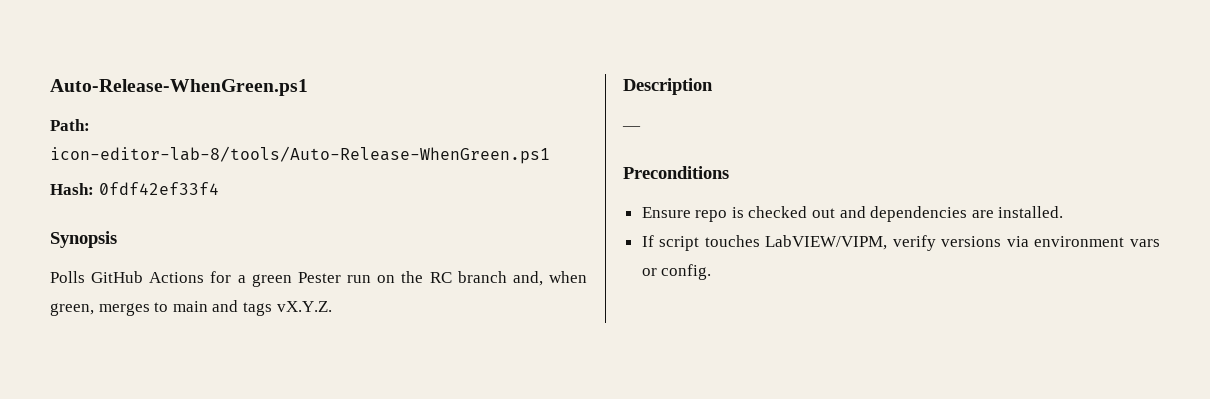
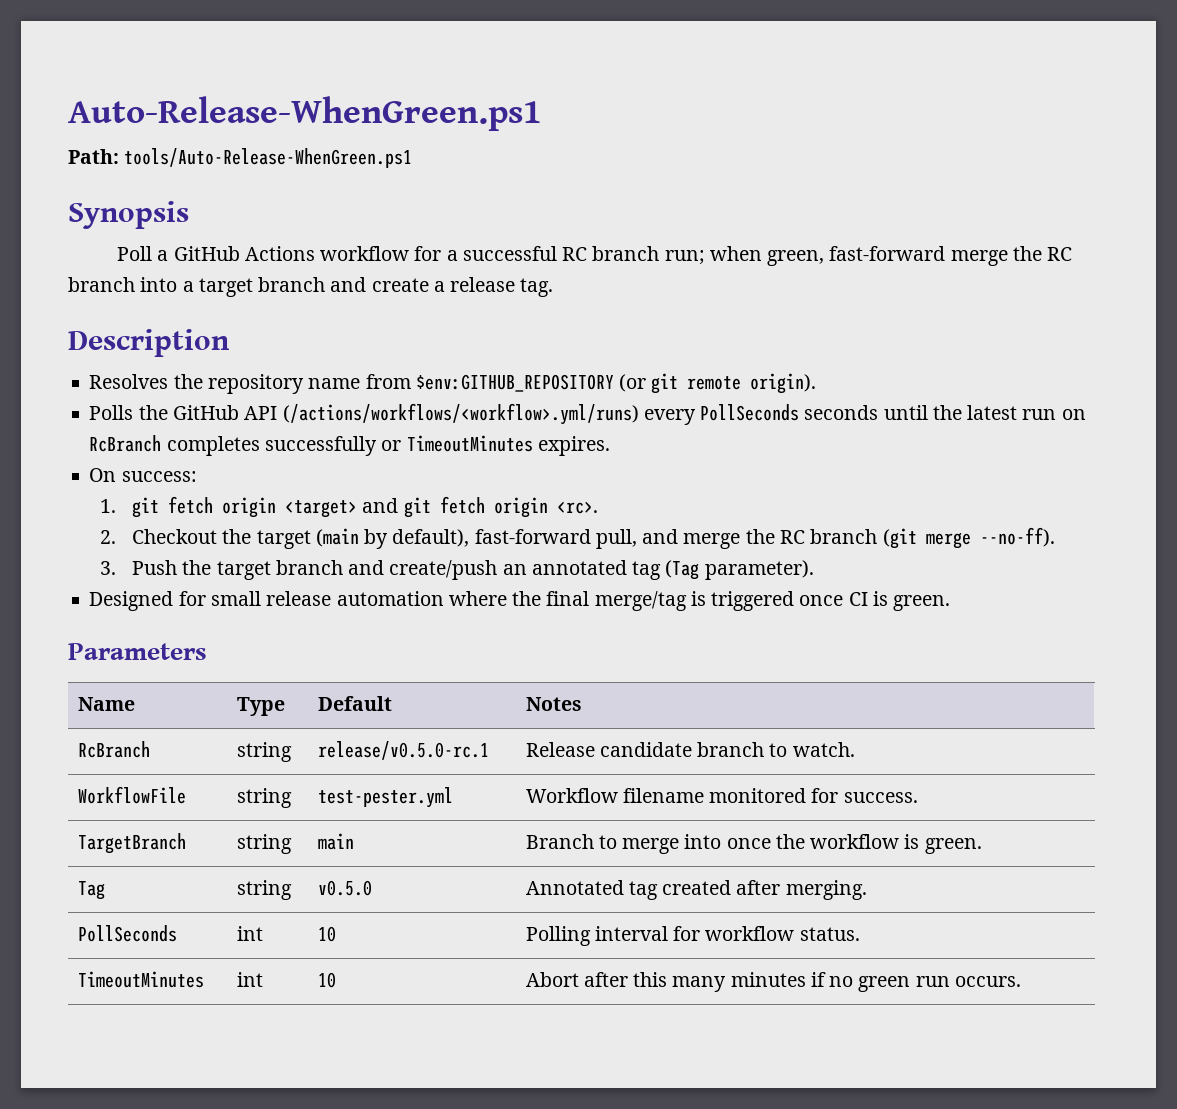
- Path: icon-editor-lab-8/tools/Auto-Release-WhenGreen.ps1
- Hash: 0fdf42ef33f4
+ Path: tools/Auto-Release-WhenGreen.ps1
- Polls GitHub Actions for a green Pester run on the RC branch and, when green, merges to main and tags vX.Y.Z.
+ Poll a GitHub Actions workflow for a successful RC branch run; when green, fast-forward merge the RC branch into a target branch and create a release tag.
  Description
- —
- Preconditions
- Ensure repo is checked out and dependencies are installed.
- If script touches LabVIEW/VIPM, verify versions via environment vars or config.
+ Resolves the repository name from $env:GITHUB_REPOSITORY (or git remote origin).
+ Polls the GitHub API (/actions/workflows/<workflow>.yml/runs) every PollSeconds seconds until the latest run on RcBranch completes successfully or TimeoutMinutes expires.
+ On success:
+ 1. git fetch origin <target> and git fetch origin <rc>.
+ 2. Checkout the target (main by default), fast-forward pull, and merge the RC branch (git merge --no-ff).
+ 3. Push the target branch and create/push an annotated tag (Tag parameter).
+ Designed for small release automation where the final merge/tag is triggered once CI is green.
+ Parameters
+ Name | Type | Default | Notes
+ RcBranch | string | release/v0.5.0-rc.1 | Release candidate branch to watch.
+ WorkflowFile | string | test-pester.yml | Workflow filename monitored for success.
+ TargetBranch | string | main | Branch to merge into once the workflow is green.
+ Tag | string | v0.5.0 | Annotated tag created after merging.
+ PollSeconds | int | 10 | Polling interval for workflow status.
+ TimeoutMinutes | int | 10 | Abort after this many minutes if no green run occurs.

